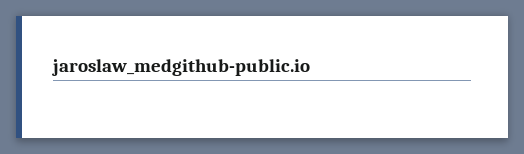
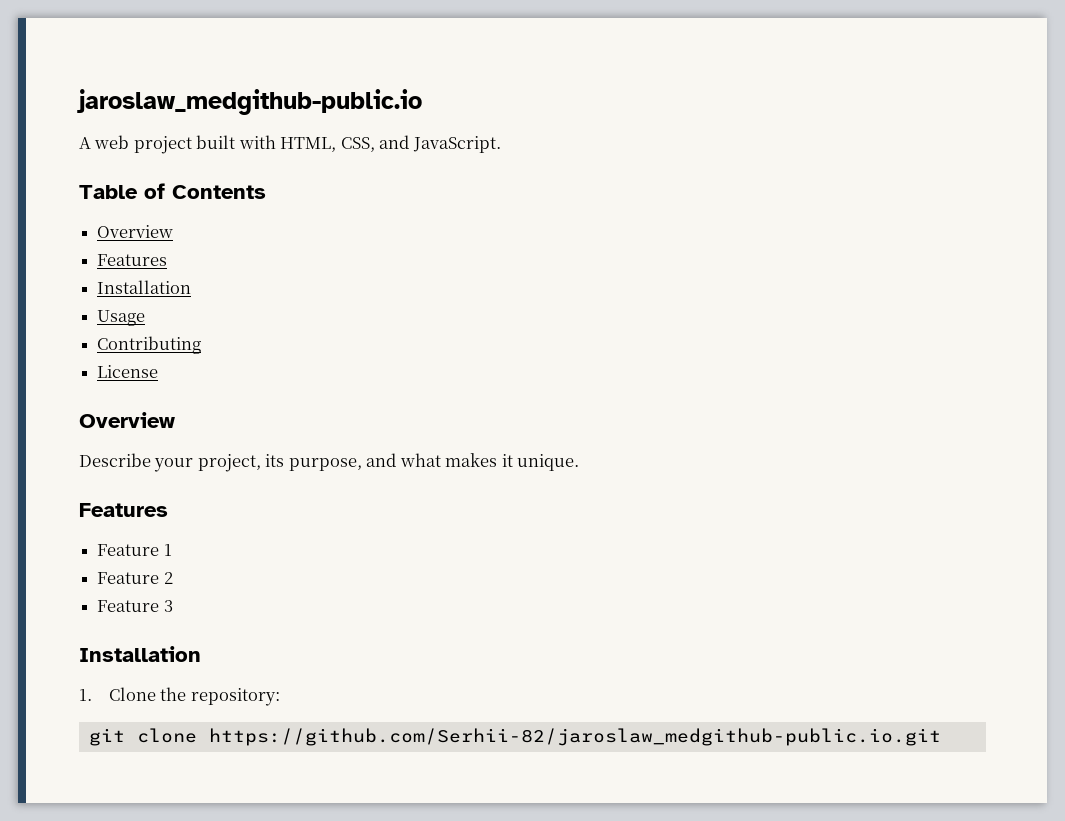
+ A web project built with HTML, CSS, and JavaScript.
+ Table of Contents
+ Overview
+ Features
+ Installation
+ Usage
+ Contributing
+ License
+ Overview
+ Describe your project, its purpose, and what makes it unique.
+ Features
+ Feature 1
+ Feature 2
+ Feature 3
+ Installation
+ 1. Clone the repository:
+ git clone https://github.com/Serhii-82/jaroslaw_medgithub-public.io.git

